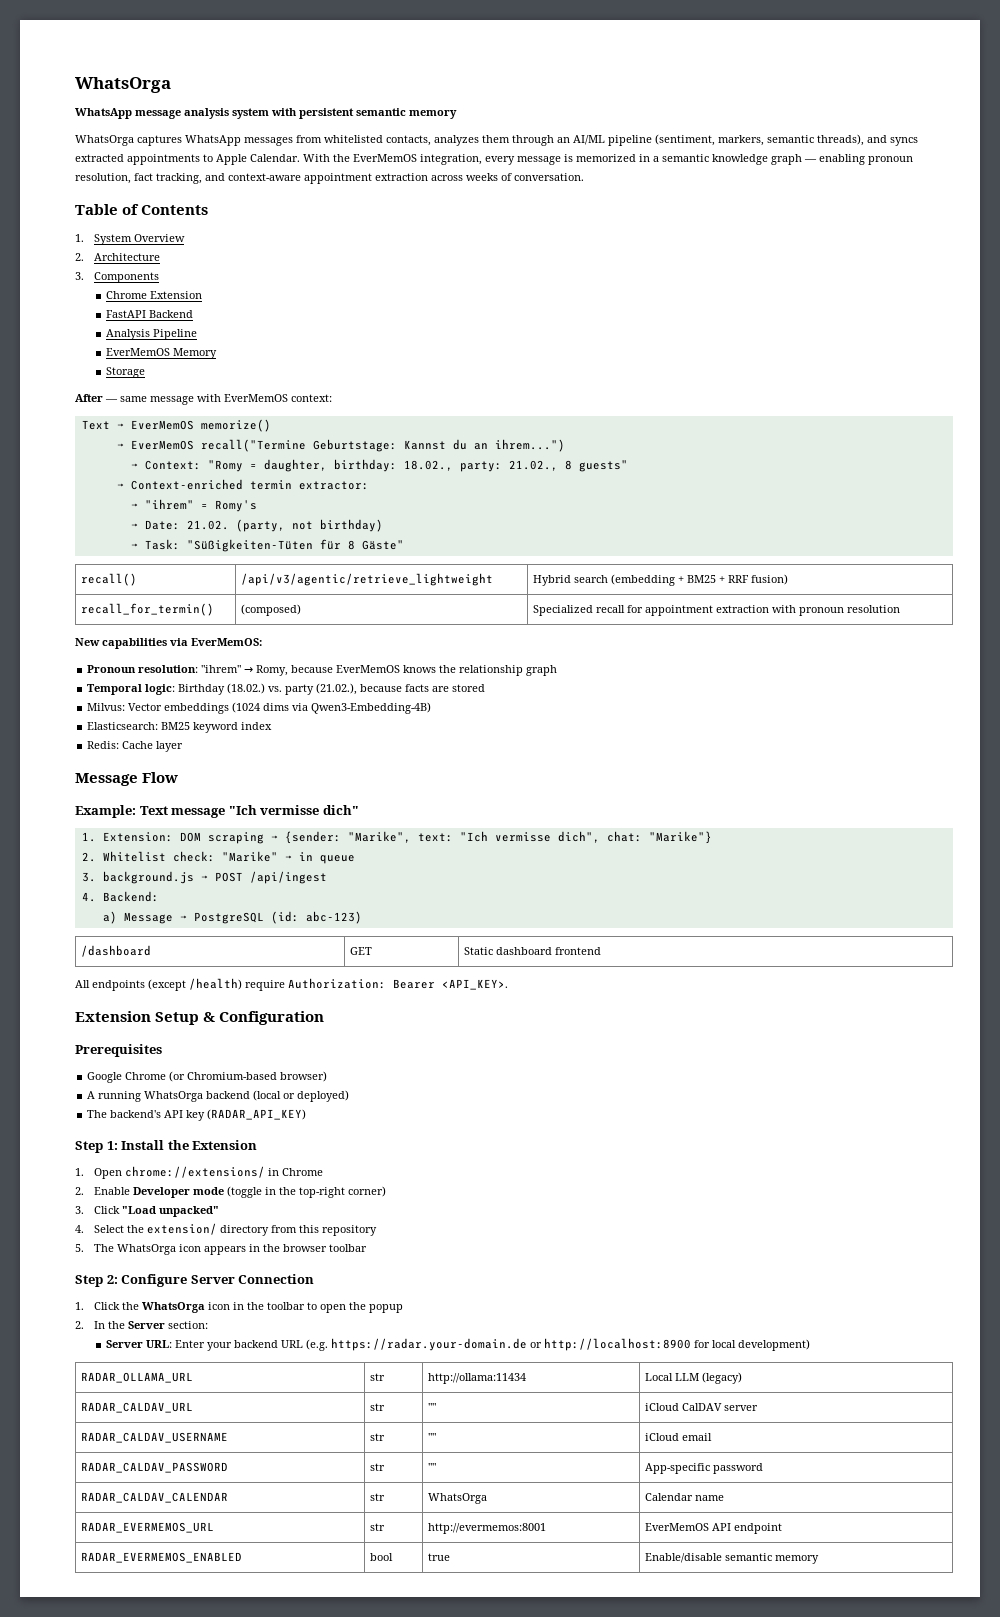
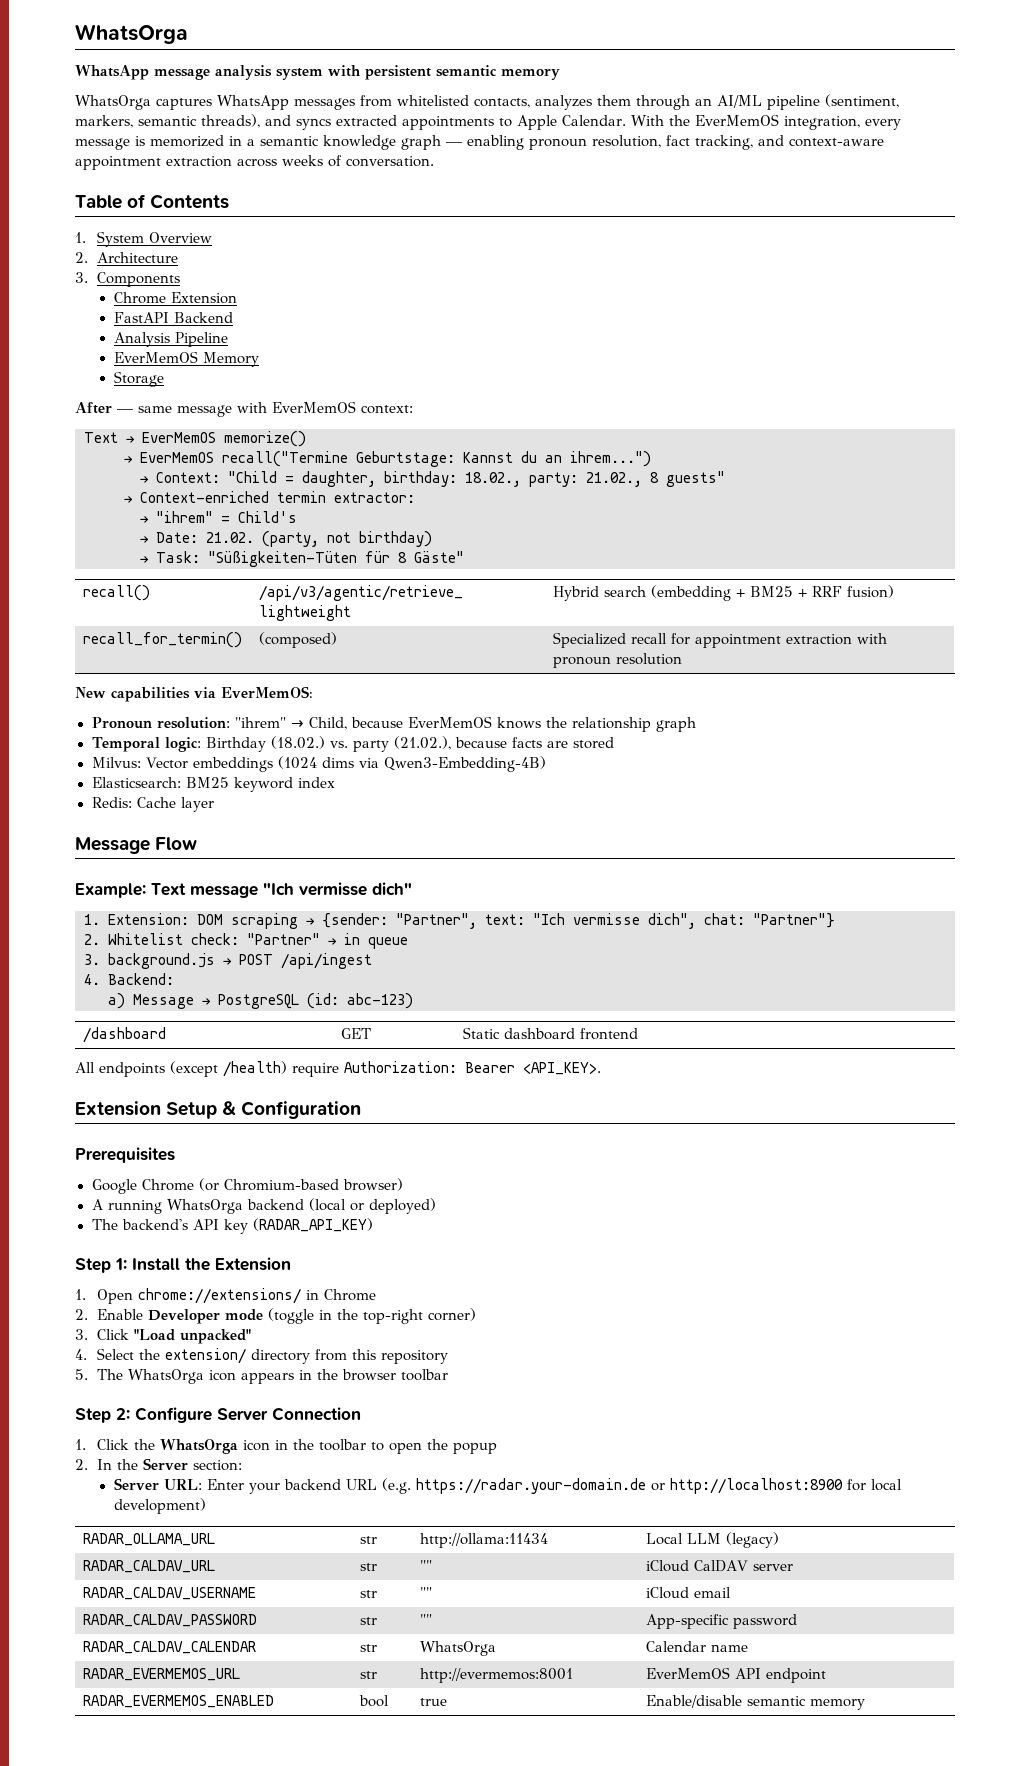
- → Context: "Romy = daughter, birthday: 18.02., party: 21.02., 8 guests"
+ → Context: "Child = daughter, birthday: 18.02., party: 21.02., 8 guests"
- → "ihrem" = Romy's
+ → "ihrem" = Child's
- Pronoun resolution: "ihrem" → Romy, because EverMemOS knows the relationship graph
+ Pronoun resolution: "ihrem" → Child, because EverMemOS knows the relationship graph
- 1. Extension: DOM scraping → {sender: "Marike", text: "Ich vermisse dich", chat: "Marike"}
+ 1. Extension: DOM scraping → {sender: "Partner", text: "Ich vermisse dich", chat: "Partner"}
- 2. Whitelist check: "Marike" → in queue
+ 2. Whitelist check: "Partner" → in queue

